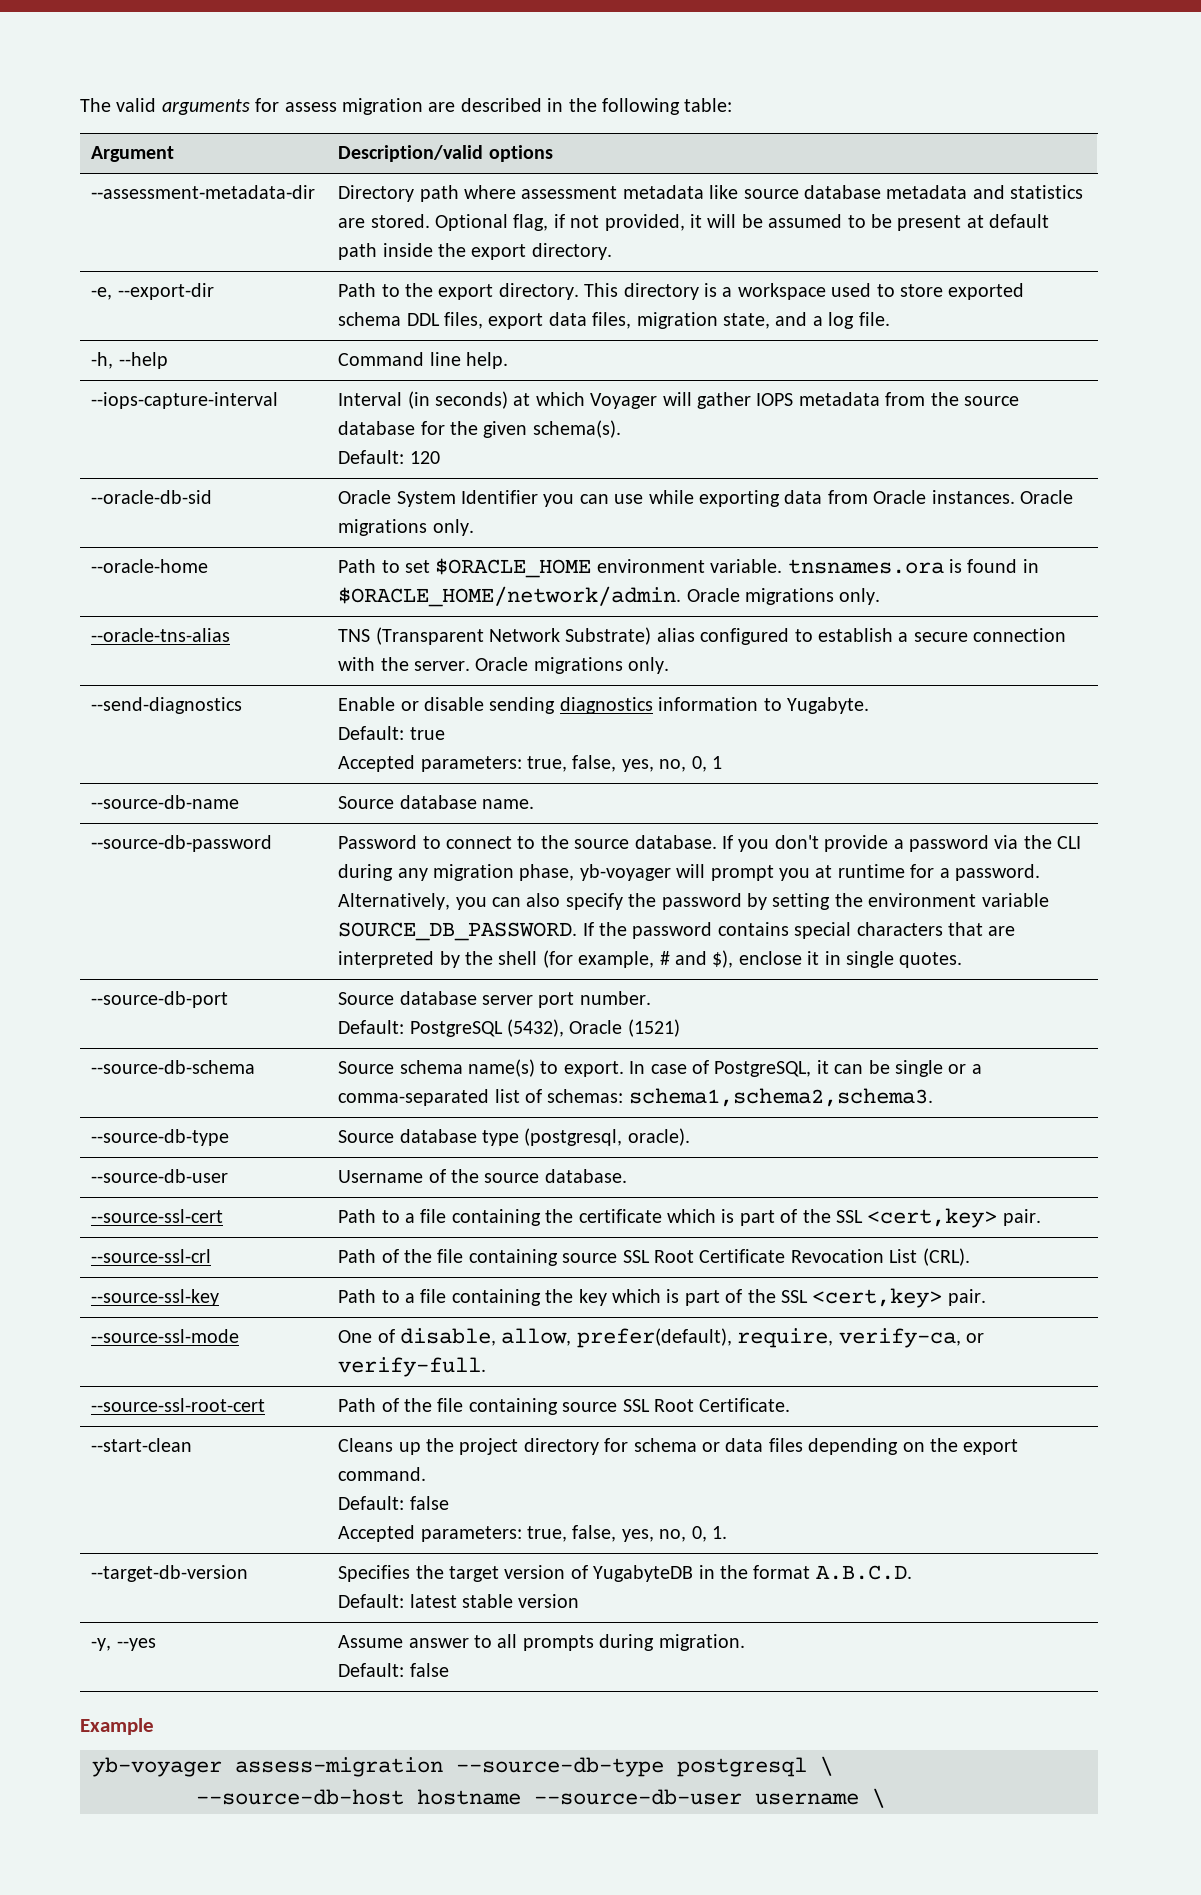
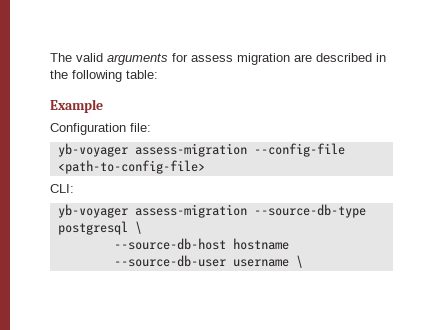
- Argument | Description/valid options
- ‑‑assessment‑metadata‑dir | Directory path where assessment metadata like source database metadata and statistics are stored. Optional flag, if not provided, it will be assumed to be present at default path inside the export directory.
- -e, --export-dir | Path to the export directory. This directory is a workspace used to store exported schema DDL files, export data files, migration state, and a log file.
- -h, --help | Command line help.
- --iops-capture-interval | Interval (in seconds) at which Voyager will gather IOPS metadata from the source database for the given schema(s).
- Default: 120
- --oracle-db-sid | Oracle System Identifier you can use while exporting data from Oracle instances. Oracle migrations only.
- --oracle-home | Path to set $ORACLE_HOME environment variable. tnsnames.ora is found in $ORACLE_HOME/network/admin. Oracle migrations only.
- --oracle-tns-alias | TNS (Transparent Network Substrate) alias configured to establish a secure connection with the server. Oracle migrations only.
- --send-diagnostics | Enable or disable sending diagnostics information to Yugabyte.
- Default: true
- Accepted parameters: true, false, yes, no, 0, 1
- --source-db-name | Source database name.
- ‑‑source‑db‑password | Password to connect to the source database. If you don't provide a password via the CLI during any migration phase, yb-voyager will prompt you at runtime for a password. Alternatively, you can also specify the password by setting the environment variable SOURCE_DB_PASSWORD. If the password contains special characters that are interpreted by the shell (for example, # and $), enclose it in single quotes.
- --source-db-port | Source database server port number.
- Default: PostgreSQL (5432), Oracle (1521)
- --source-db-schema | Source schema name(s) to export. In case of PostgreSQL, it can be single or a comma-separated list of schemas: schema1,schema2,schema3.
- --source-db-type | Source database type (postgresql, oracle).
- --source-db-user | Username of the source database.
- --source-ssl-cert | Path to a file containing the certificate which is part of the SSL <cert,key> pair.
- --source-ssl-crl | Path of the file containing source SSL Root Certificate Revocation List (CRL).
- --source-ssl-key | Path to a file containing the key which is part of the SSL <cert,key> pair.
- --source-ssl-mode | One of disable, allow, prefer(default), require, verify-ca, or verify-full.
- --source-ssl-root-cert | Path of the file containing source SSL Root Certificate.
- --start-clean | Cleans up the project directory for schema or data files depending on the export command.
- Default: false
- Accepted parameters: true, false, yes, no, 0, 1.
- --target-db-version | Specifies the target version of YugabyteDB in the format A.B.C.D.
- Default: latest stable version
- -y, --yes | Assume answer to all prompts during migration.
- Default: false
  Example
+ Configuration file:
+ yb-voyager assess-migration --config-file <path-to-config-file>
+ CLI:

